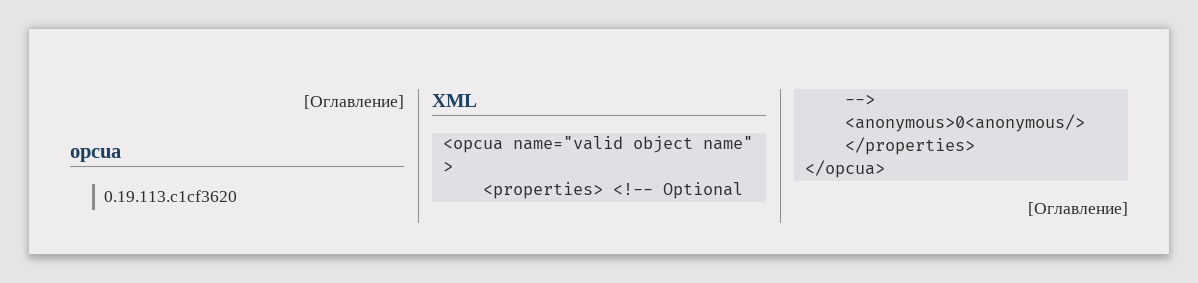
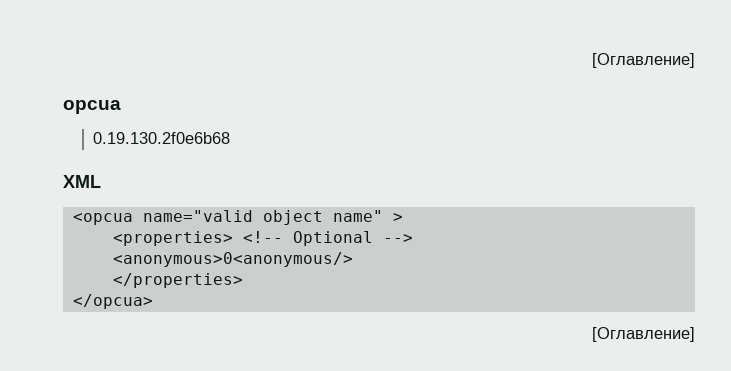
- 0.19.113.c1cf3620
+ 0.19.130.2f0e6b68

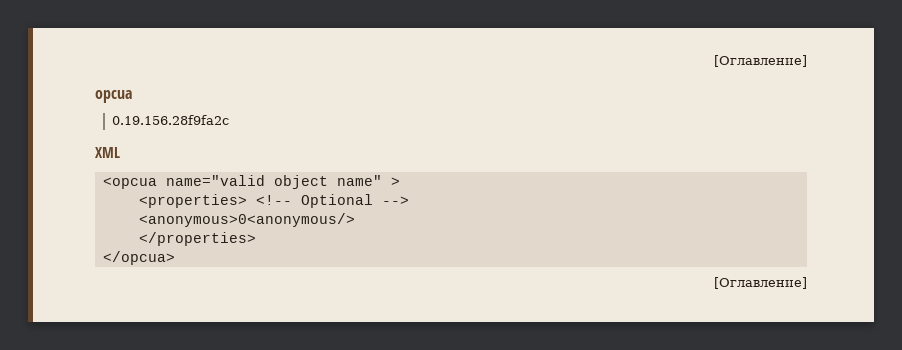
- 0.19.130.2f0e6b68
+ 0.19.156.28f9fa2c

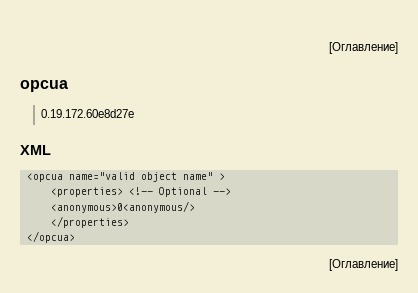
- 0.19.156.28f9fa2c
+ 0.19.172.60e8d27e

